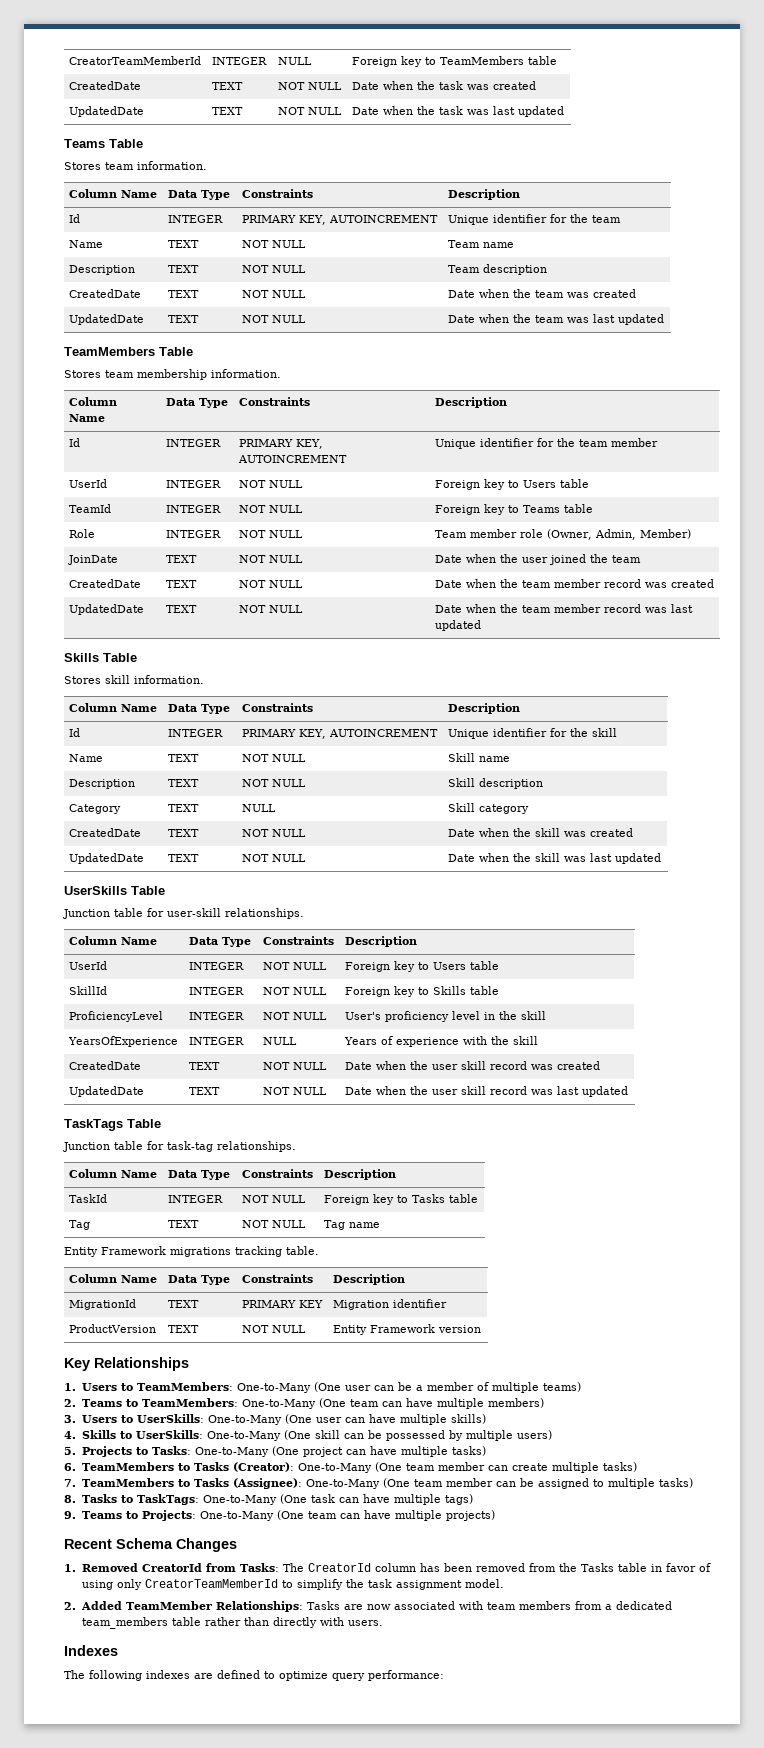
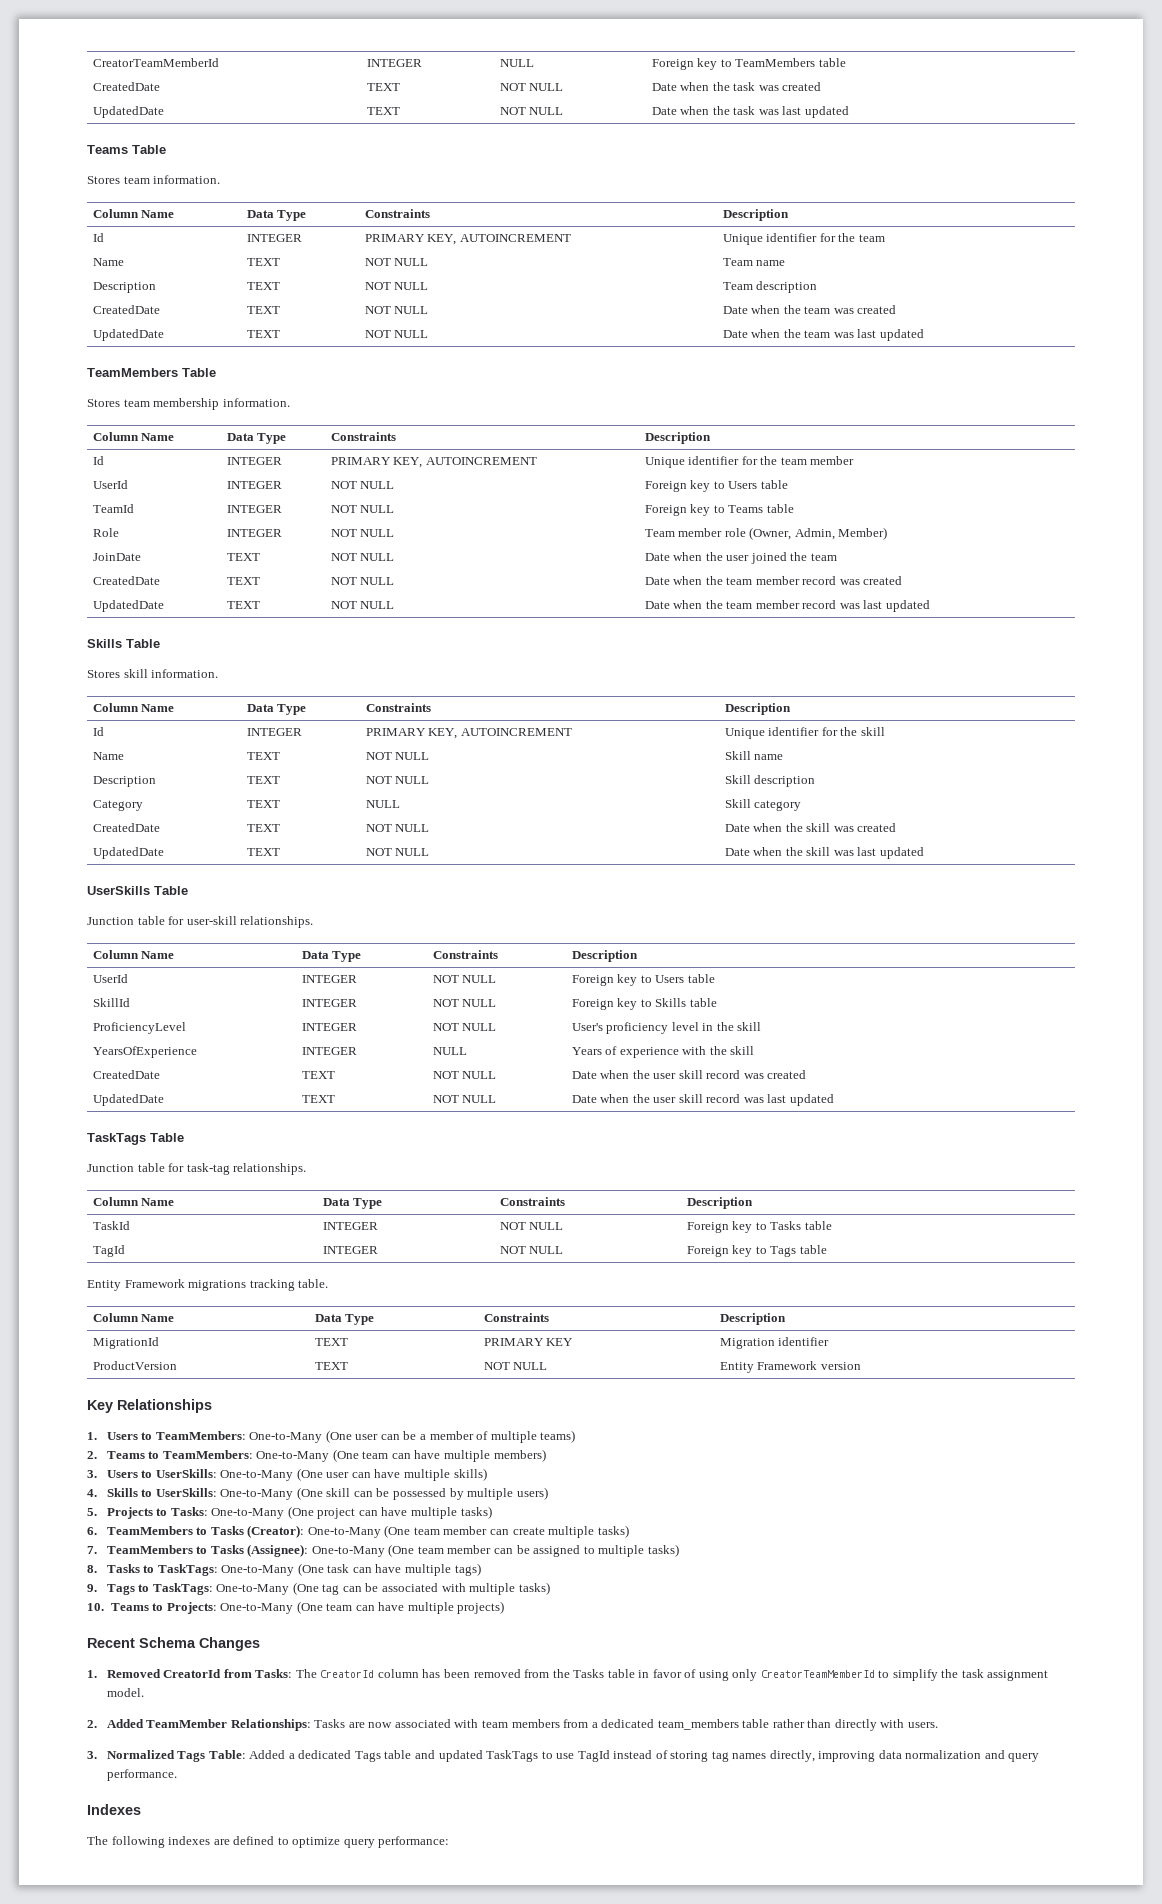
- Tag | TEXT | NOT NULL | Tag name
+ TagId | INTEGER | NOT NULL | Foreign key to Tags table
- 9. Teams to Projects: One-to-Many (One team can have multiple projects)
+ 9. Tags to TaskTags: One-to-Many (One tag can be associated with multiple tasks)
+ 10. Teams to Projects: One-to-Many (One team can have multiple projects)
+ 3. Normalized Tags Table: Added a dedicated Tags table and updated TaskTags to use TagId instead of storing tag names directly, improving data normalization and query performance.

